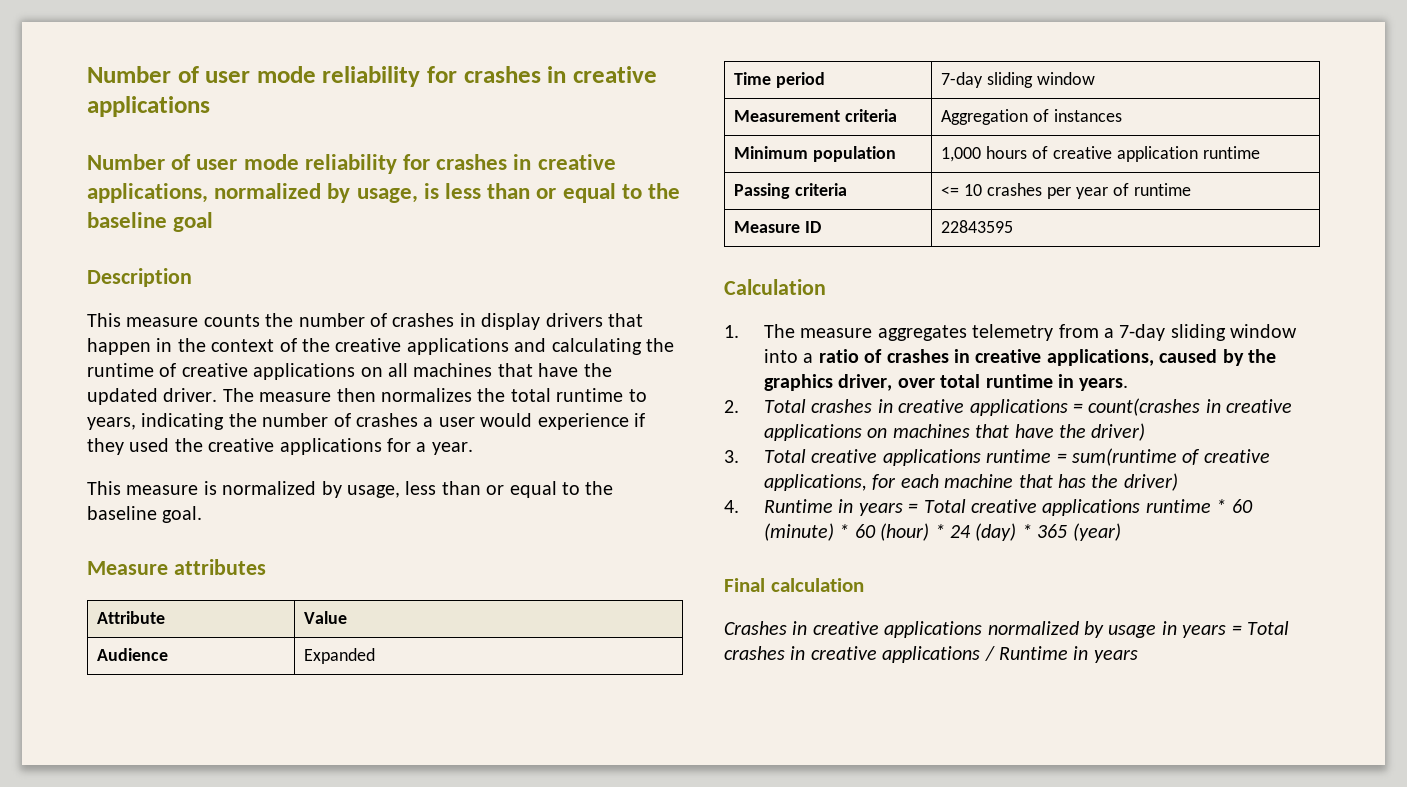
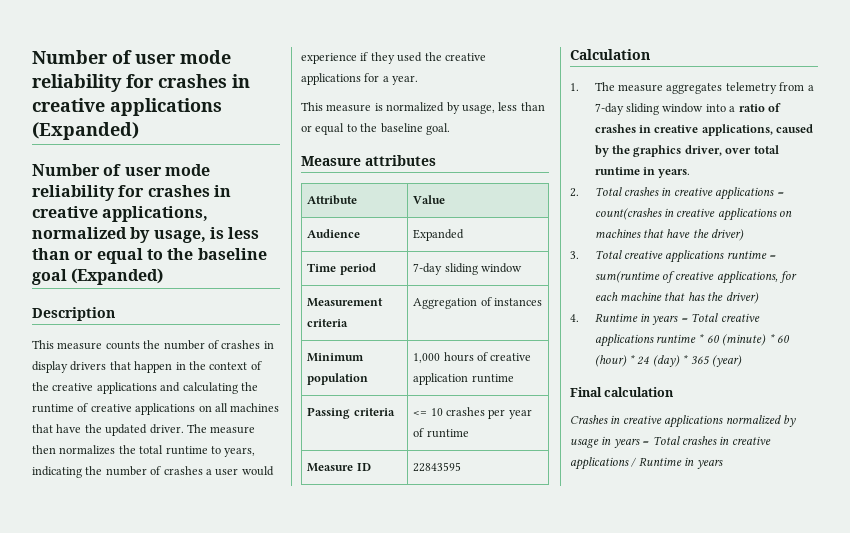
- Number of user mode reliability for crashes in creative applications
+ Number of user mode reliability for crashes in creative applications (Expanded)
- Number of user mode reliability for crashes in creative applications, normalized by usage, is less than or equal to the baseline goal
+ Number of user mode reliability for crashes in creative applications, normalized by usage, is less than or equal to the baseline goal (Expanded)

